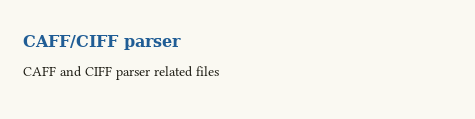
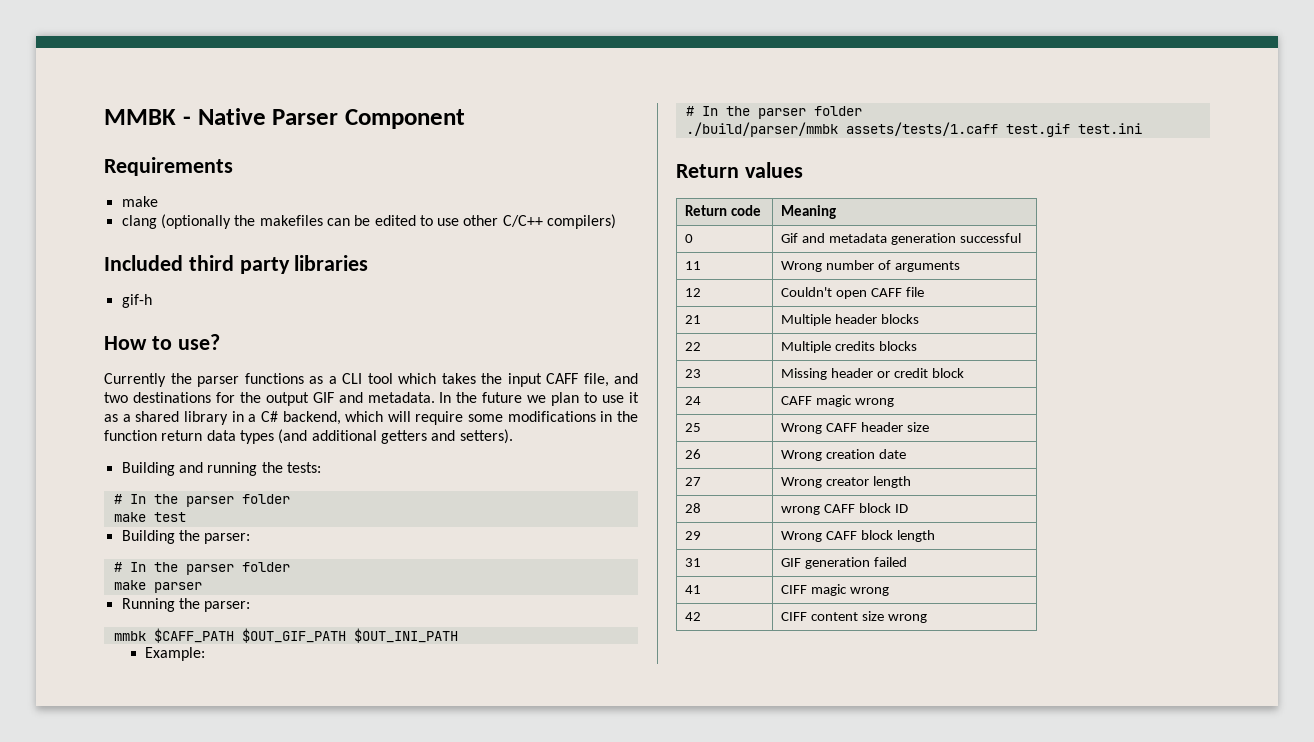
- CAFF/CIFF parser
- CAFF and CIFF parser related files
+ MMBK - Native Parser Component
+ Requirements
+ make
+ clang (optionally the makefiles can be edited to use other C/C++ compilers)
+ Included third party libraries
+ gif-h
+ How to use?
+ Currently the parser functions as a CLI tool which takes the input CAFF file, and two destinations for the output GIF and metadata. In the future we plan to use it as a shared library in a C# backend, which will require some modifications in the function return data types (and additional getters and setters).
+ Building and running the tests:
+ # In the parser folder
+ make test
+ Building the parser:
+ # In the parser folder
+ make parser
+ Running the parser:
+ mmbk $CAFF_PATH $OUT_GIF_PATH $OUT_INI_PATH
+ Example:
+ # In the parser folder
+ ./build/parser/mmbk assets/tests/1.caff test.gif test.ini
+ Return values
+ Return code | Meaning
+ 0 | Gif and metadata generation successful
+ 11 | Wrong number of arguments
+ 12 | Couldn't open CAFF file
+ 21 | Multiple header blocks
+ 22 | Multiple credits blocks
+ 23 | Missing header or credit block
+ 24 | CAFF magic wrong
+ 25 | Wrong CAFF header size
+ 26 | Wrong creation date
+ 27 | Wrong creator length
+ 28 | wrong CAFF block ID
+ 29 | Wrong CAFF block length
+ 31 | GIF generation failed
+ 41 | CIFF magic wrong
+ 42 | CIFF content size wrong

